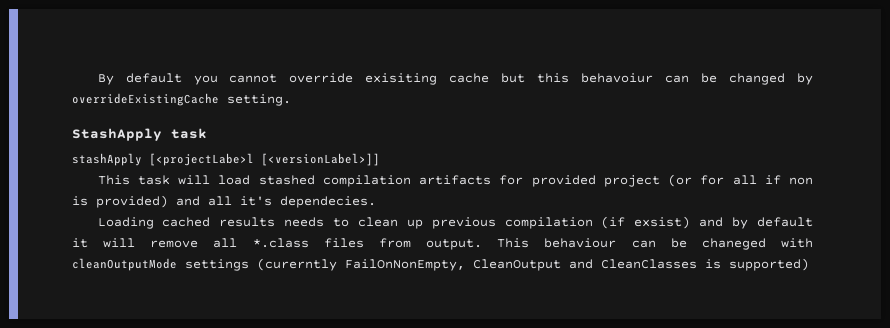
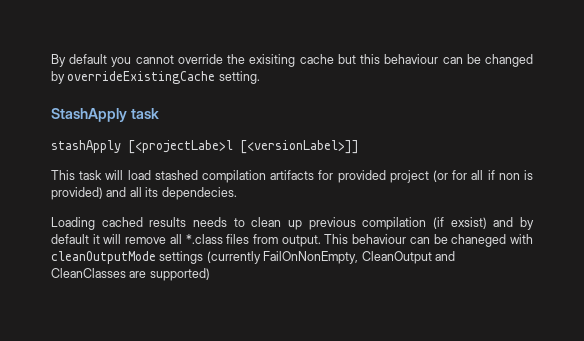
- By default you cannot override exisiting cache but this behavoiur can be changed by overrideExistingCache setting.
+ By default you cannot override the exisiting cache but this behaviour can be changed by overrideExistingCache setting.
- This task will load stashed compilation artifacts for provided project (or for all if non is provided) and all it's dependecies.
+ This task will load stashed compilation artifacts for provided project (or for all if non is provided) and all its dependecies.
- This behaviour can be chaneged with cleanOutputMode settings (curerntly FailOnNonEmpty, CleanOutput and CleanClasses is supported)
+ This behaviour can be chaneged with cleanOutputMode settings (currently FailOnNonEmpty, CleanOutput and CleanClasses are supported)

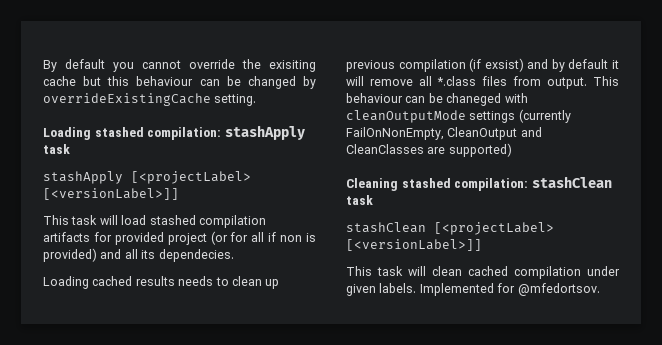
- StashApply task
+ Loading stashed compilation: stashApply task
- stashApply [<projectLabe>l [<versionLabel>]]
+ stashApply [<projectLabel> [<versionLabel>]]
+ Cleaning stashed compilation: stashClean task
+ stashClean [<projectLabel> [<versionLabel>]]
+ This task will clean cached compilation under given labels. Implemented for @mfedortsov.

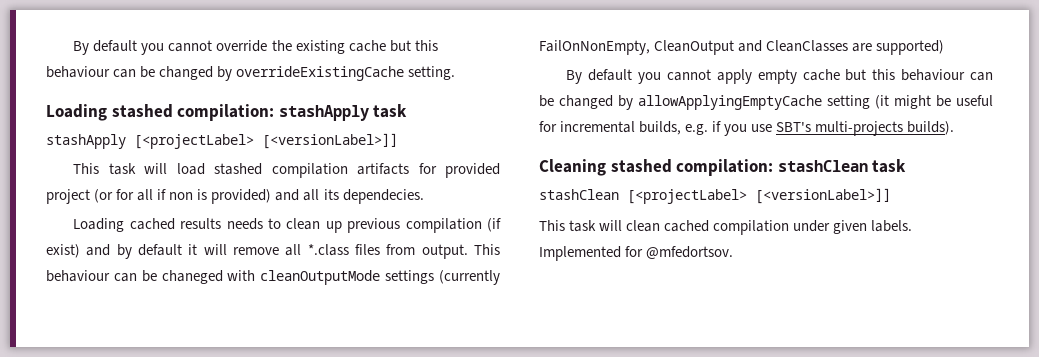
- By default you cannot override the exisiting cache but this behaviour can be changed by overrideExistingCache setting.
+ By default you cannot override the existing cache but this behaviour can be changed by overrideExistingCache setting.
- Loading cached results needs to clean up previous compilation (if exsist) and by default it will remove all *.class files from output.
+ Loading cached results needs to clean up previous compilation (if exist) and by default it will remove all *.class files from output.
+ By default you cannot apply empty cache but this behaviour can be changed by allowApplyingEmptyCache setting (it might be useful for incremental builds, e.g. if you use SBT's multi-projects builds).

